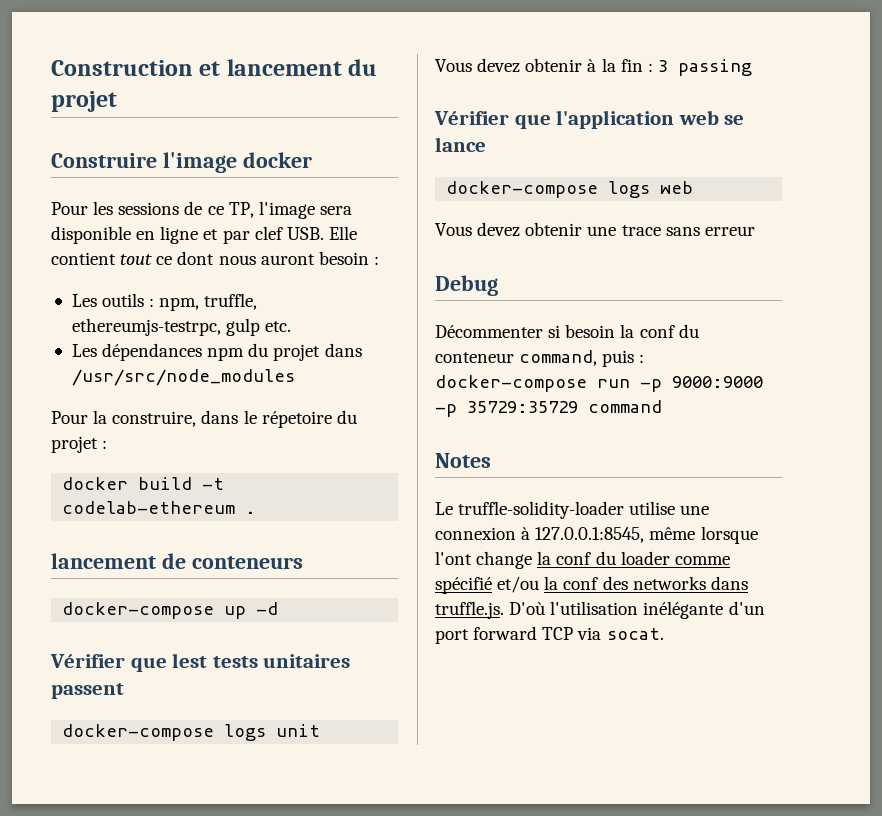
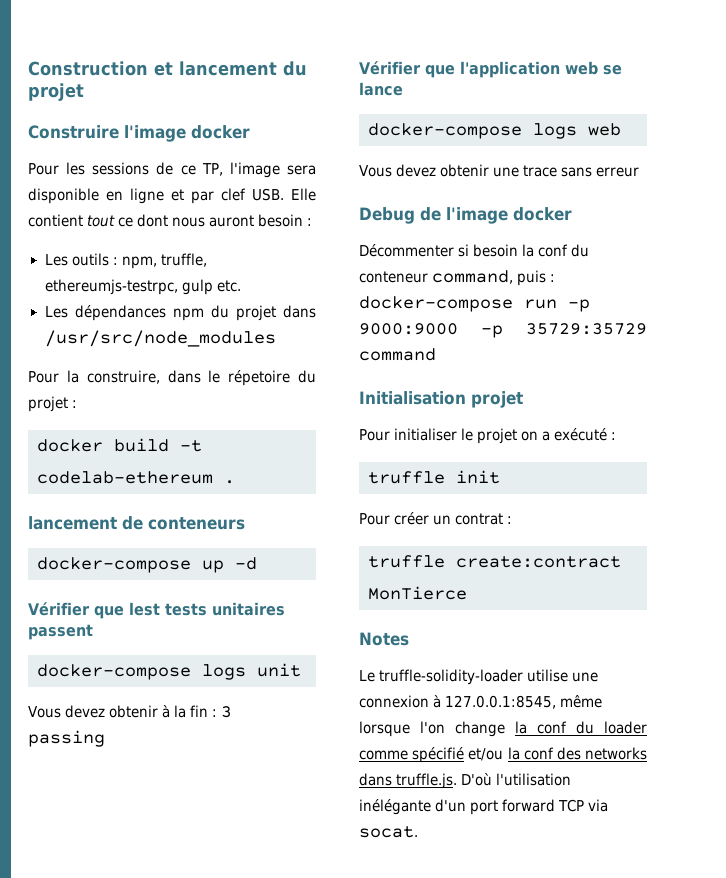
- Debug
+ Debug de l'image docker
+ Initialisation projet
+ Pour initialiser le projet on a exécuté :
+ truffle init
+ Pour créer un contrat :
+ truffle create:contract MonTierce
- Le truffle-solidity-loader utilise une connexion à 127.0.0.1:8545, même lorsque l'ont change la conf du loader comme spécifié et/ou la conf des networks dans truffle.js. D'où l'utilisation inélégante d'un port forward TCP via socat.
+ Le truffle-solidity-loader utilise une connexion à 127.0.0.1:8545, même lorsque l'on change la conf du loader comme spécifié et/ou la conf des networks dans truffle.js. D'où l'utilisation inélégante d'un port forward TCP via socat.

